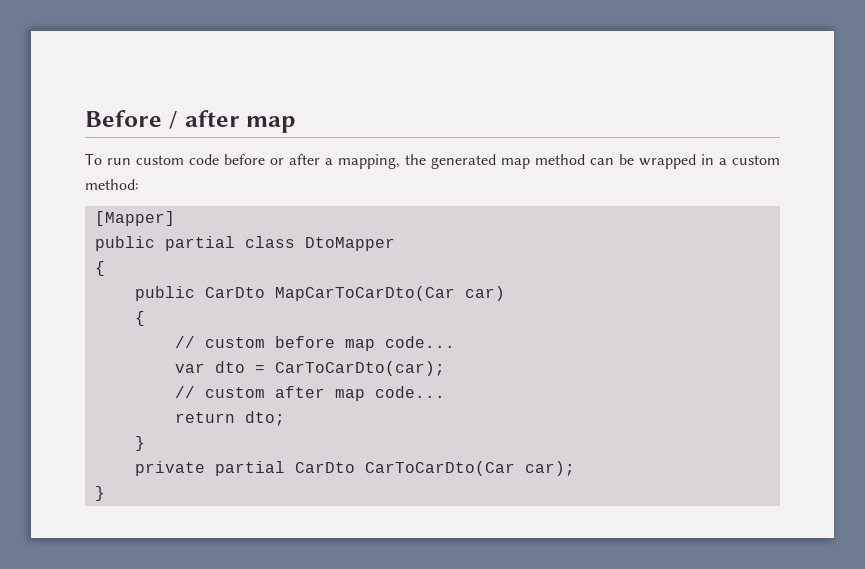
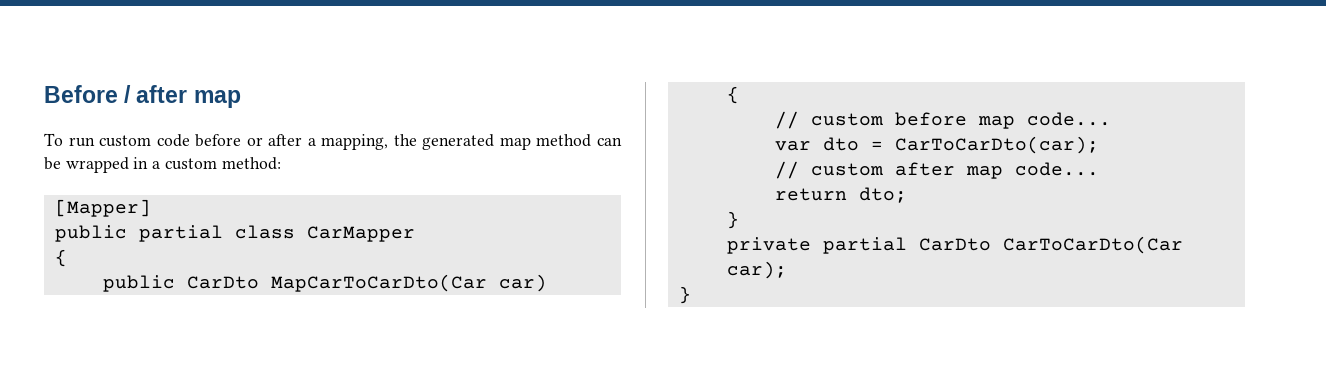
- public partial class DtoMapper
+ public partial class CarMapper

